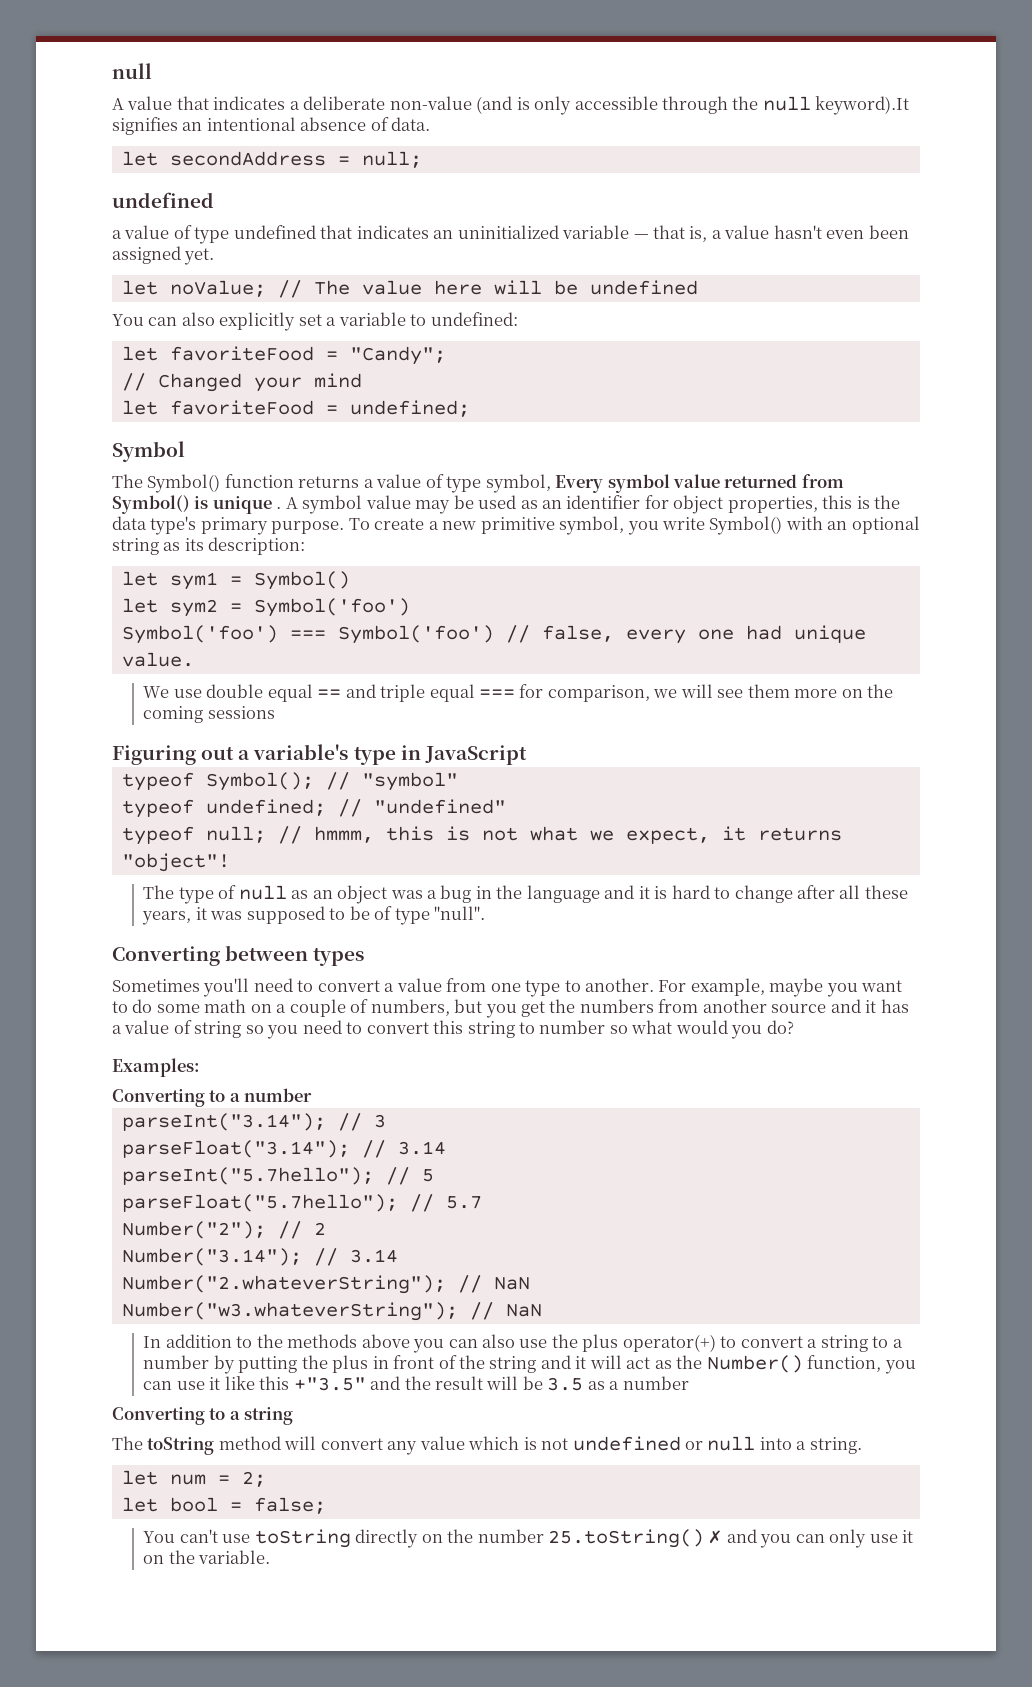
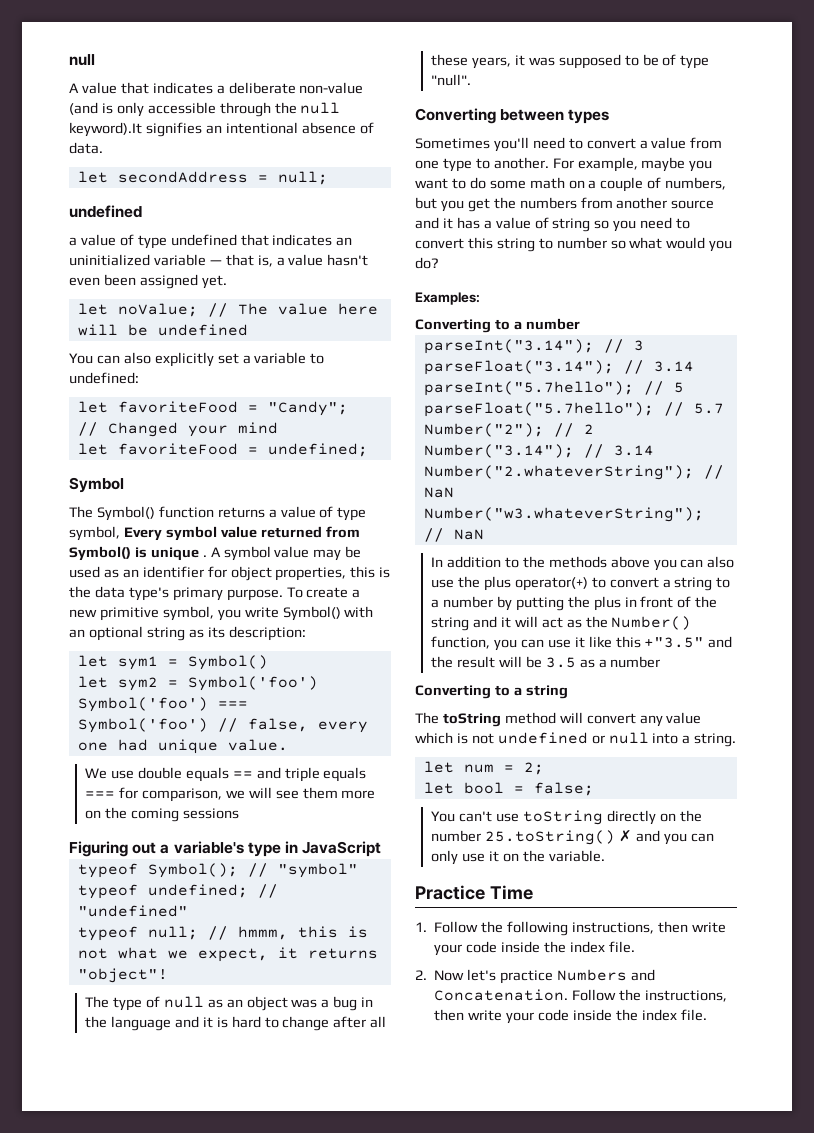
- We use double equal == and triple equal === for comparison, we will see them more on the coming sessions
+ We use double equals == and triple equals === for comparison, we will see them more on the coming sessions
+ Practice Time
+ 1. Follow the following instructions, then write your code inside the index file.
+ 2. Now let's practice Numbers and Concatenation. Follow the instructions, then write your code inside the index file.

